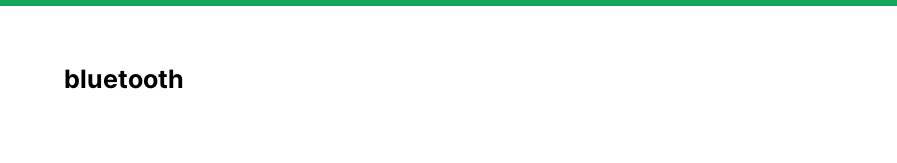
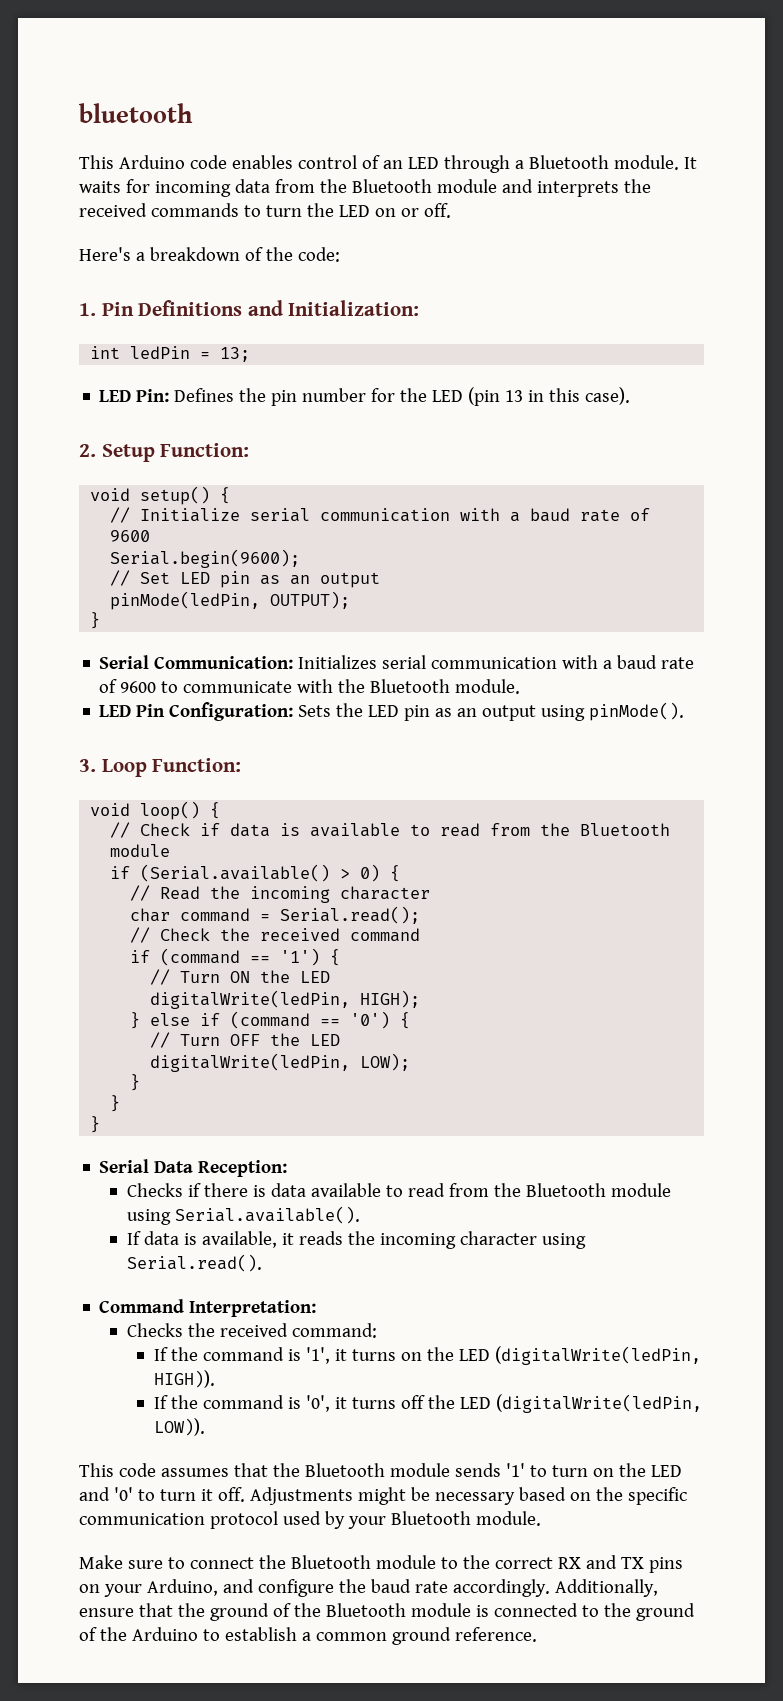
+ This Arduino code enables control of an LED through a Bluetooth module. It waits for incoming data from the Bluetooth module and interprets the received commands to turn the LED on or off.
+ Here's a breakdown of the code:
+ 1. Pin Definitions and Initialization:
+ int ledPin = 13;
+ LED Pin: Defines the pin number for the LED (pin 13 in this case).
+ 2. Setup Function:
+ void setup() {
+ // Initialize serial communication with a baud rate of 9600
+ Serial.begin(9600);
+ // Set LED pin as an output
+ pinMode(ledPin, OUTPUT);
+ }
+ Serial Communication: Initializes serial communication with a baud rate of 9600 to communicate with the Bluetooth module.
+ LED Pin Configuration: Sets the LED pin as an output using pinMode().
+ 3. Loop Function:
+ void loop() {
+ // Check if data is available to read from the Bluetooth module
+ if (Serial.available() > 0) {
+ // Read the incoming character
+ char command = Serial.read();
+ // Check the received command
+ if (command == '1') {
+ // Turn ON the LED
+ digitalWrite(ledPin, HIGH);
+ } else if (command == '0') {
+ // Turn OFF the LED
+ digitalWrite(ledPin, LOW);
+ }
+ }
+ }
+ Serial Data Reception:
+ Checks if there is data available to read from the Bluetooth module using Serial.available().
+ If data is available, it reads the incoming character using Serial.read().
+ Command Interpretation:
+ Checks the received command:
+ If the command is '1', it turns on the LED (digitalWrite(ledPin, HIGH)).
+ If the command is '0', it turns off the LED (digitalWrite(ledPin, LOW)).
+ This code assumes that the Bluetooth module sends '1' to turn on the LED and '0' to turn it off. Adjustments might be necessary based on the specific communication protocol used by your Bluetooth module.
+ Make sure to connect the Bluetooth module to the correct RX and TX pins on your Arduino, and configure the baud rate accordingly. Additionally, ensure that the ground of the Bluetooth module is connected to the ground of the Arduino to establish a common ground reference.

